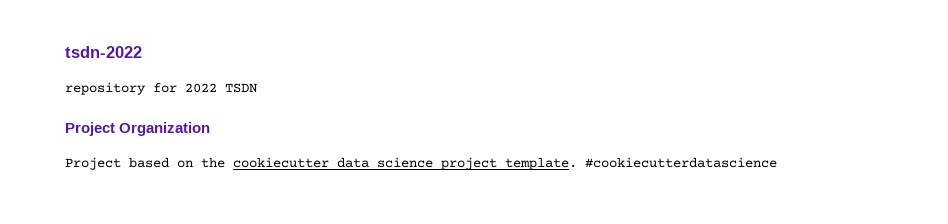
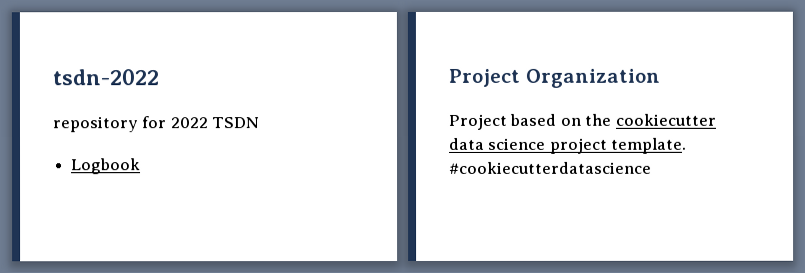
+ Logbook

